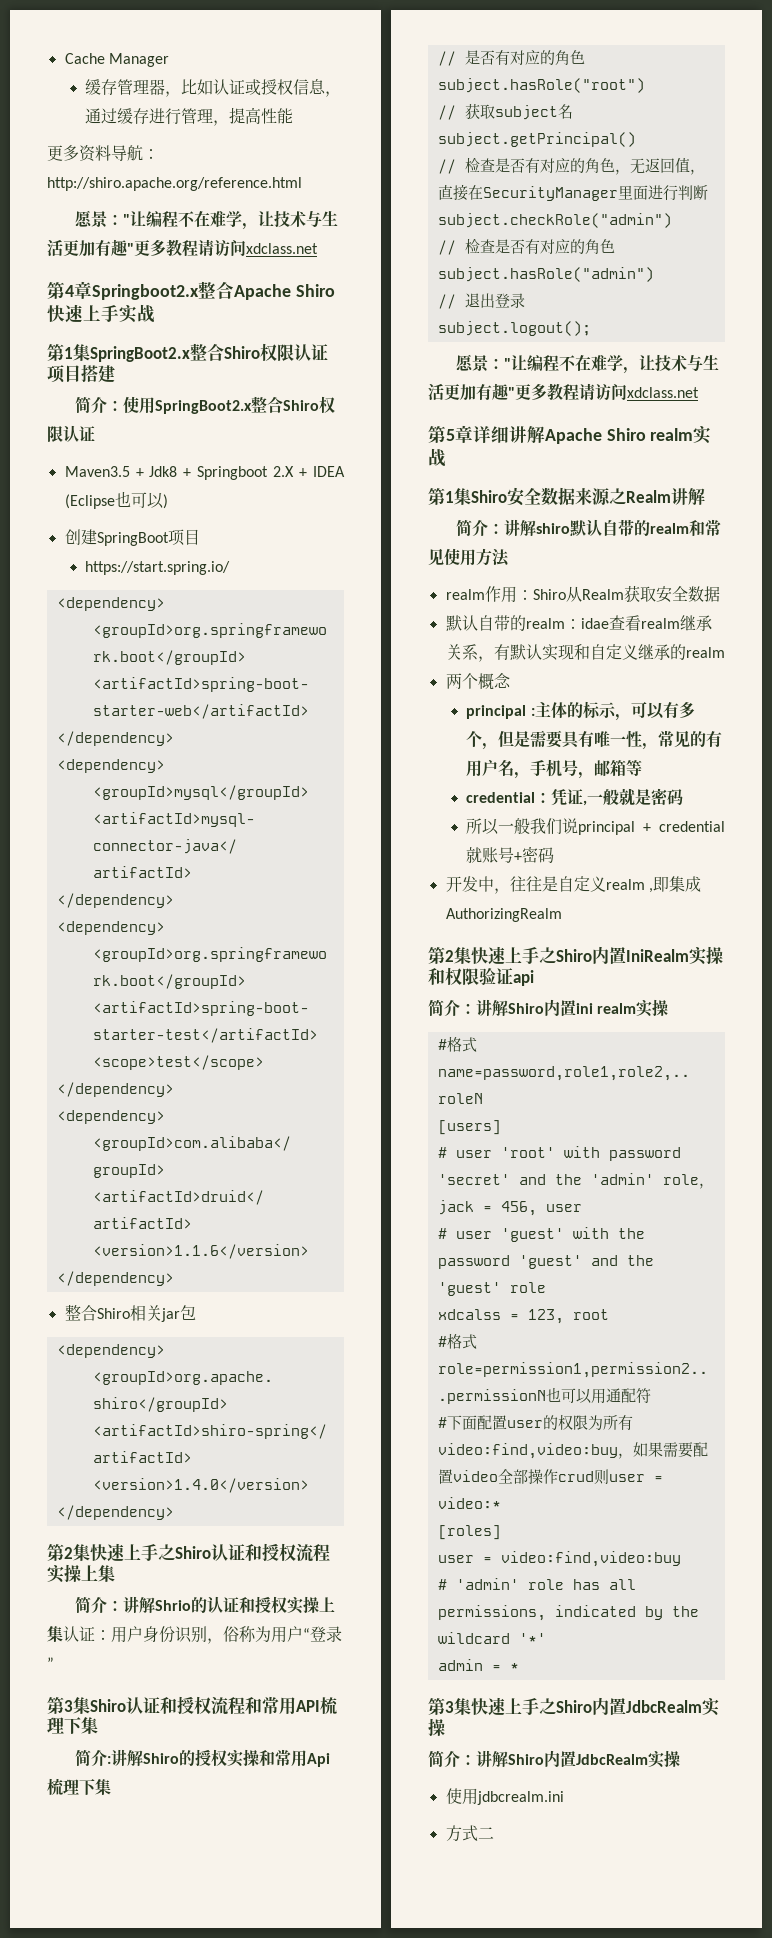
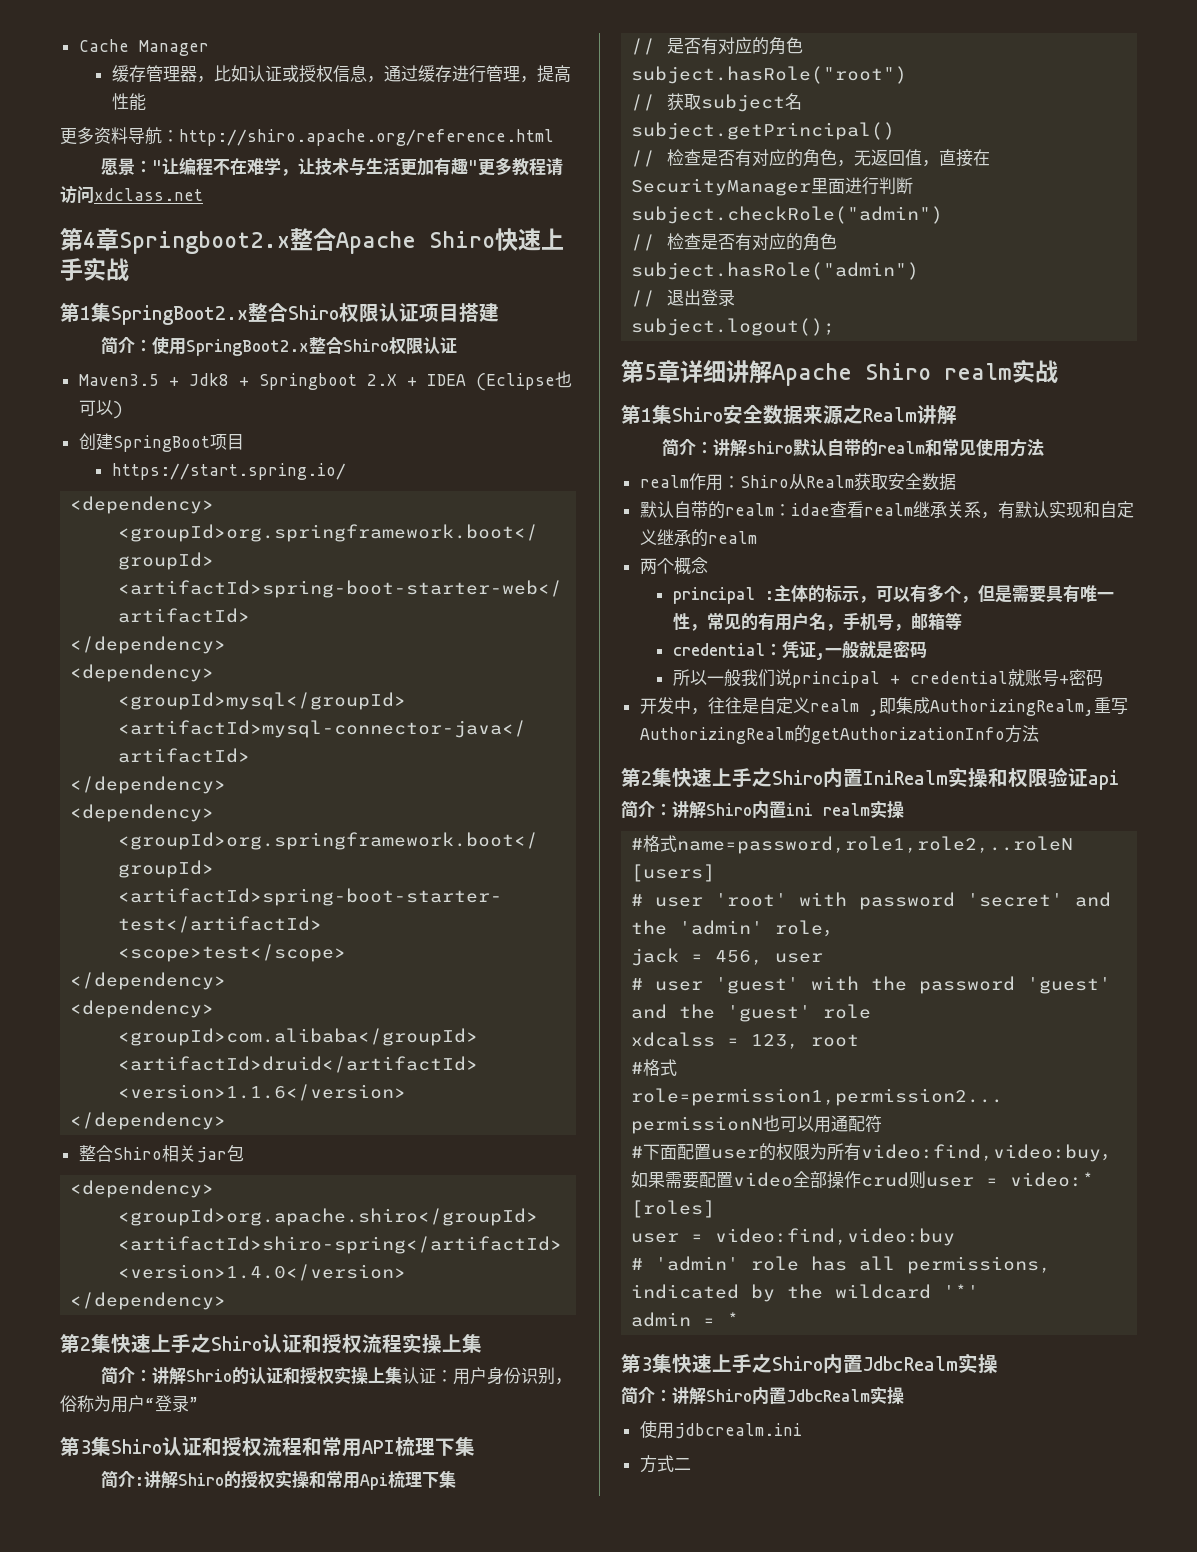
  subject.logout();
- 愿景："让编程不在难学，让技术与生活更加有趣"更多教程请访问xdclass.net
- 开发中，往往是自定义realm ,即集成AuthorizingRealm
+ 开发中，往往是自定义realm ,即集成AuthorizingRealm,重写AuthorizingRealm的getAuthorizationInfo方法

